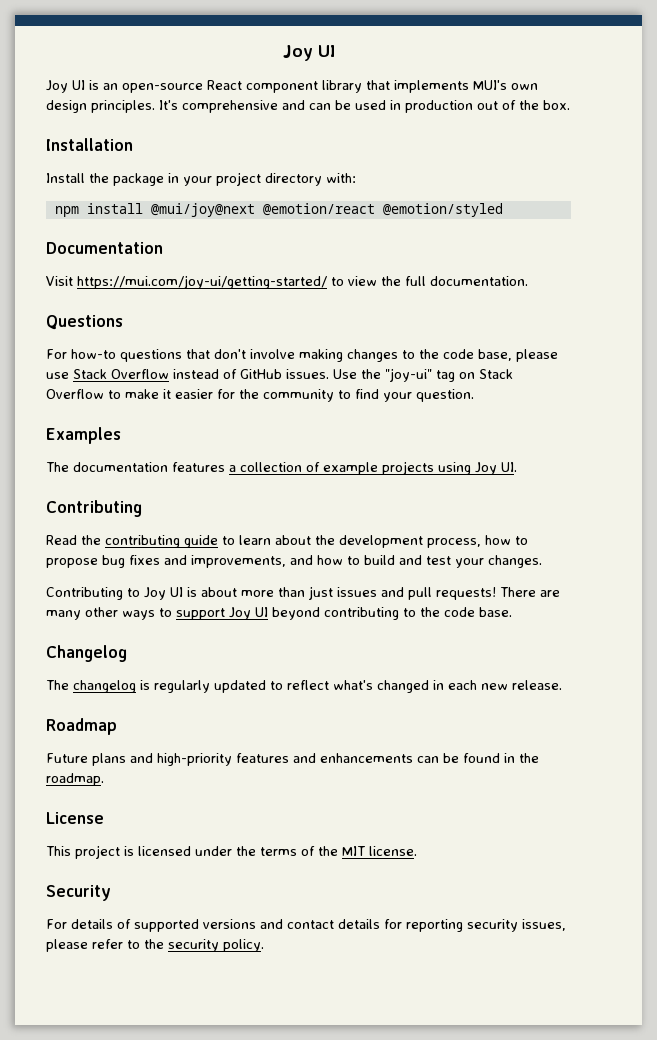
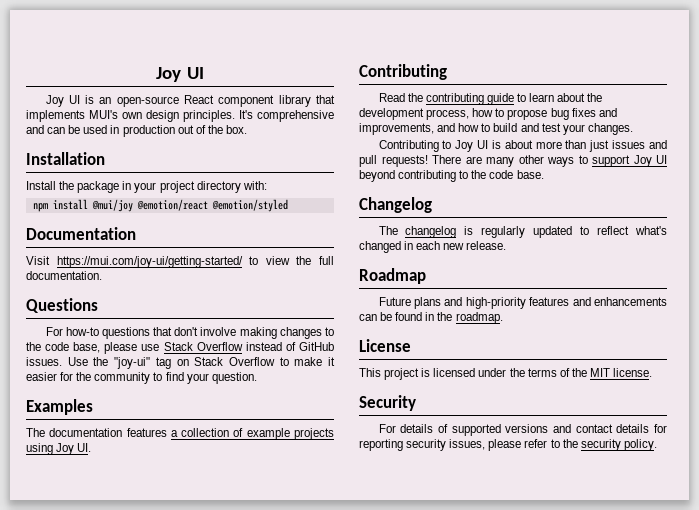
- npm install @mui/joy@next @emotion/react @emotion/styled
+ npm install @mui/joy @emotion/react @emotion/styled

